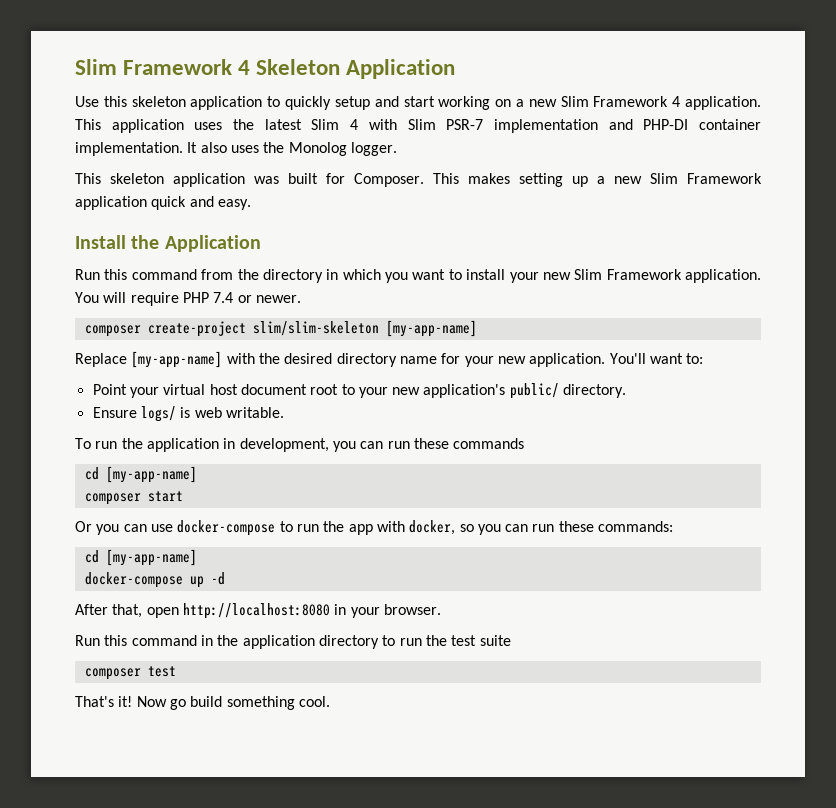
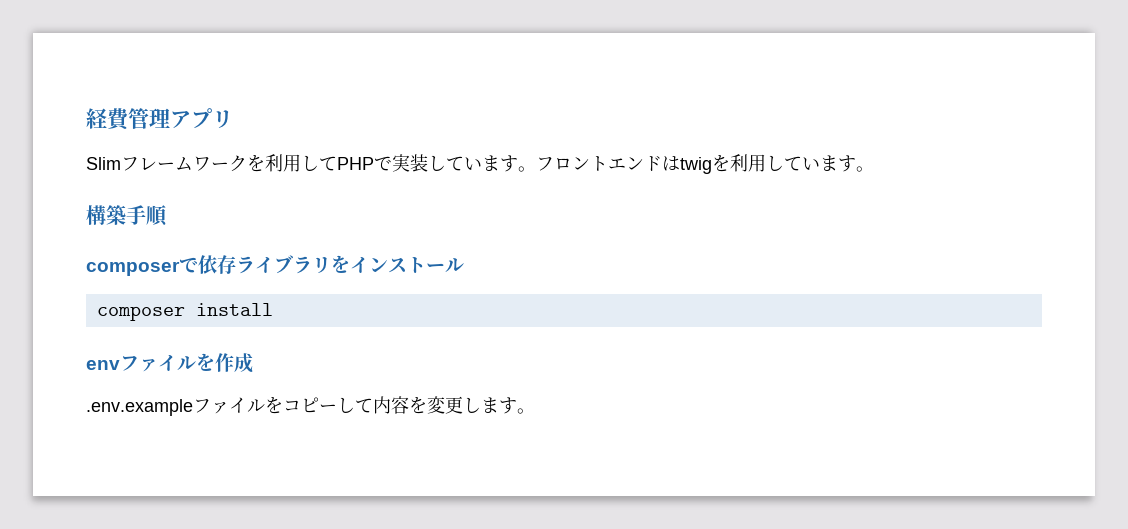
- Slim Framework 4 Skeleton Application
- Use this skeleton application to quickly setup and start working on a new Slim Framework 4 application. This application uses the latest Slim 4 with Slim PSR-7 implementation and PHP-DI container implementation. It also uses the Monolog logger.
- This skeleton application was built for Composer. This makes setting up a new Slim Framework application quick and easy.
- Install the Application
- Run this command from the directory in which you want to install your new Slim Framework application. You will require PHP 7.4 or newer.
- composer create-project slim/slim-skeleton [my-app-name]
- Replace [my-app-name] with the desired directory name for your new application. You'll want to:
- Point your virtual host document root to your new application's public/ directory.
- Ensure logs/ is web writable.
- To run the application in development, you can run these commands
- cd [my-app-name]
- composer start
- Or you can use docker-compose to run the app with docker, so you can run these commands:
- cd [my-app-name]
- docker-compose up -d
- After that, open http://localhost:8080 in your browser.
- Run this command in the application directory to run the test suite
- composer test
- That's it! Now go build something cool.
+ 経費管理アプリ
+ Slimフレームワークを利用してPHPで実装しています。フロントエンドはtwigを利用しています。
+ 構築手順
+ composerで依存ライブラリをインストール
+ composer install
+ envファイルを作成
+ .env.exampleファイルをコピーして内容を変更します。

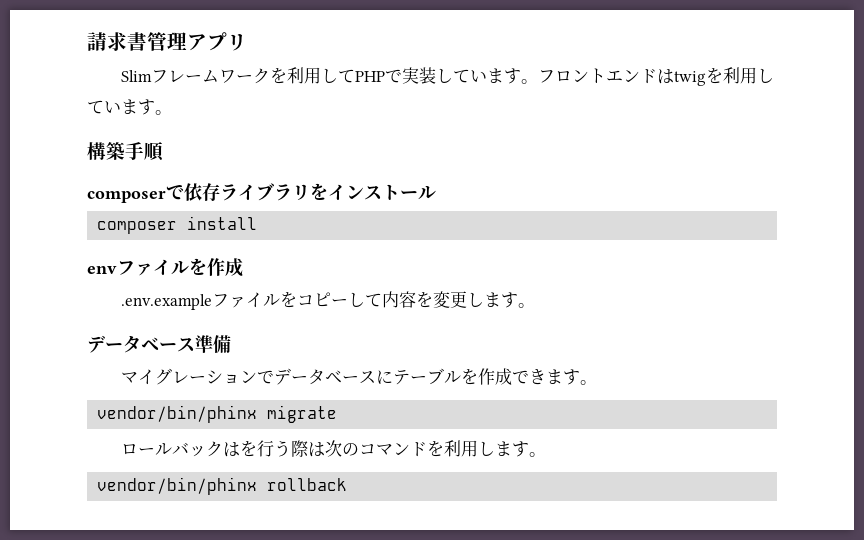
- 経費管理アプリ
+ 請求書管理アプリ
+ データベース準備
+ マイグレーションでデータベースにテーブルを作成できます。
+ vendor/bin/phinx migrate
+ ロールバックはを行う際は次のコマンドを利用します。
+ vendor/bin/phinx rollback

